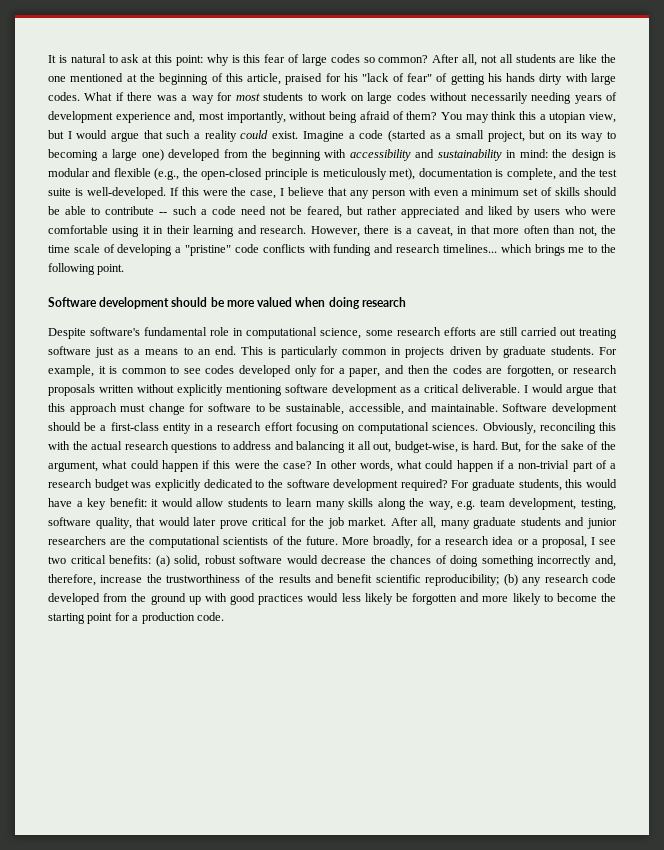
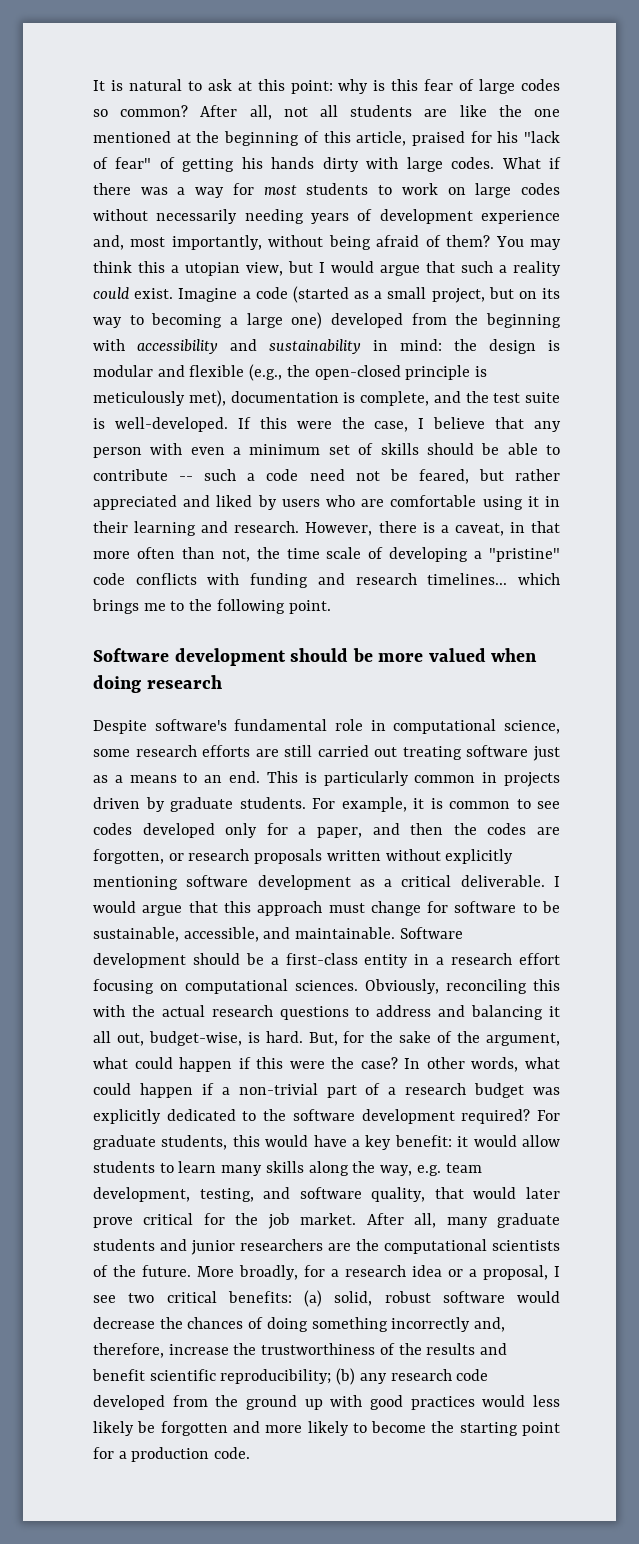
- If this were the case, I believe that any person with even a minimum set of skills should be able to contribute -- such a code need not be feared, but rather appreciated and liked by users who were comfortable using it in their learning and research.
+ If this were the case, I believe that any person with even a minimum set of skills should be able to contribute -- such a code need not be feared, but rather appreciated and liked by users who are comfortable using it in their learning and research.
- For graduate students, this would have a key benefit: it would allow students to learn many skills along the way, e.g. team development, testing, software quality, that would later prove critical for the job market.
+ For graduate students, this would have a key benefit: it would allow students to learn many skills along the way, e.g. team development, testing, and software quality, that would later prove critical for the job market.

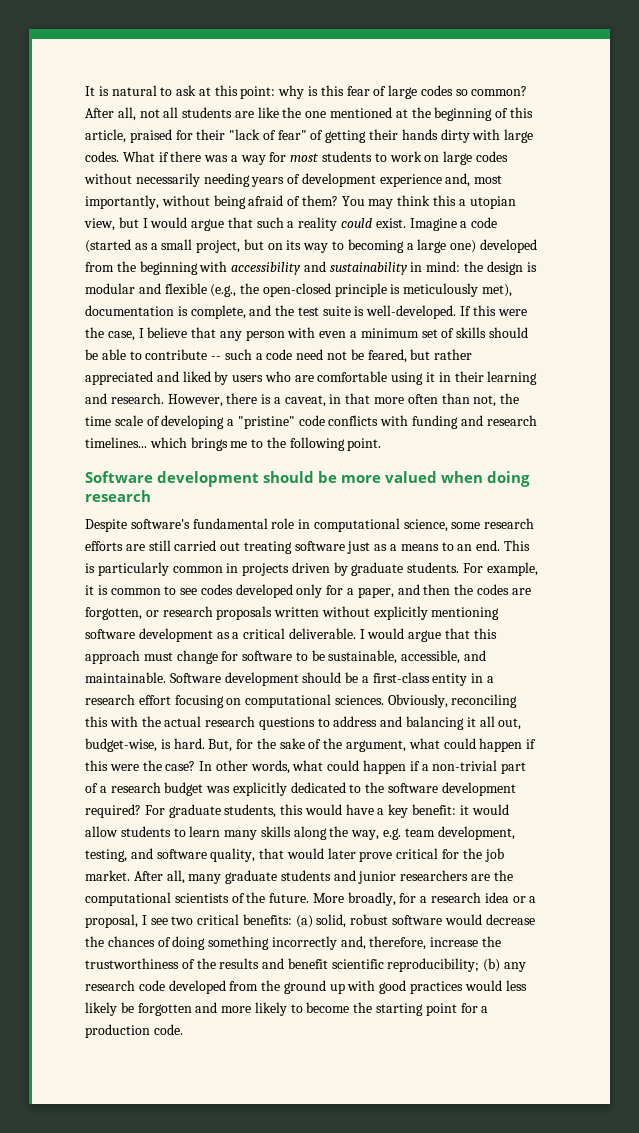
- After all, not all students are like the one mentioned at the beginning of this article, praised for his "lack of fear" of getting his hands dirty with large codes.
+ After all, not all students are like the one mentioned at the beginning of this article, praised for their "lack of fear" of getting their hands dirty with large codes.

